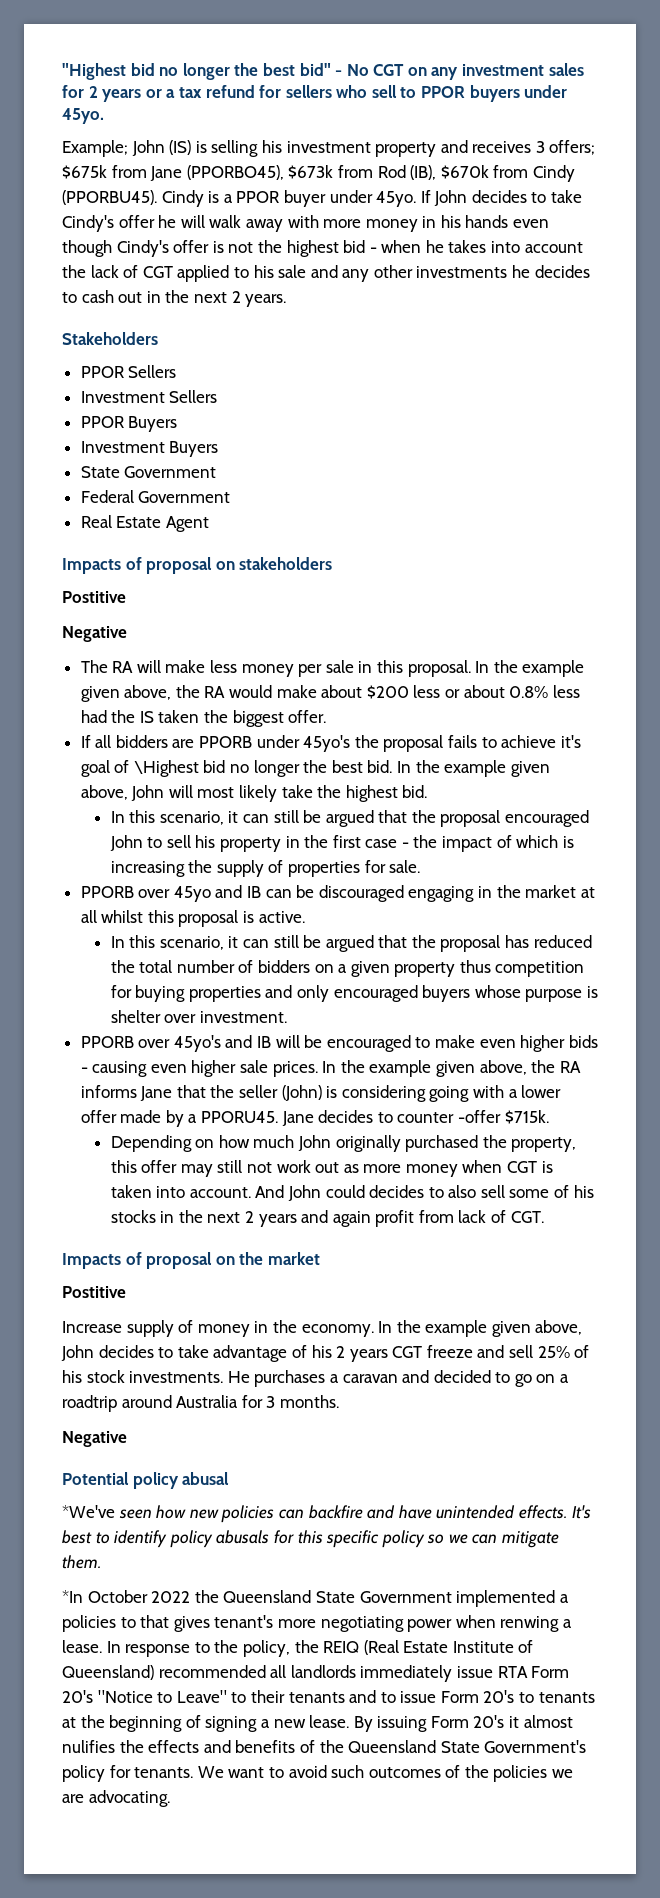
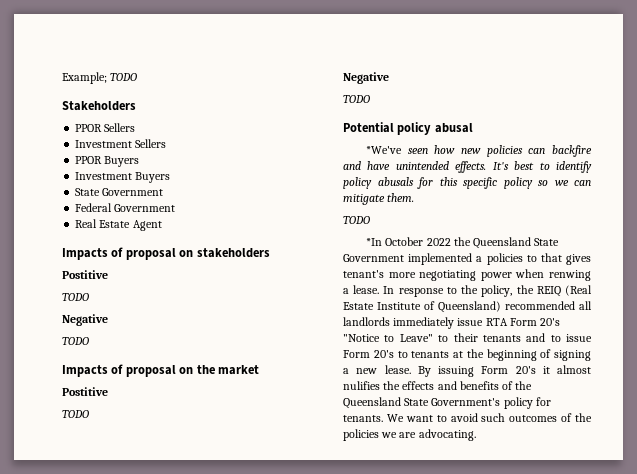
- "Highest bid no longer the best bid" - No CGT on any investment sales for 2 years or a tax refund for sellers who sell to PPOR buyers under 45yo.
- Example; John (IS) is selling his investment property and receives 3 offers; $675k from Jane (PPORBO45), $673k from Rod (IB), $670k from Cindy (PPORBU45). Cindy is a PPOR buyer under 45yo. If John decides to take Cindy's offer he will walk away with more money in his hands even though Cindy's offer is not the highest bid - when he takes into account the lack of CGT applied to his sale and any other investments he decides to cash out in the next 2 years.
+ Example; TODO
  Impacts of proposal on stakeholders
  Postitive
+ TODO
  Negative
- The RA will make less money per sale in this proposal. In the example given above, the RA would make about $200 less or about 0.8% less had the IS taken the biggest offer.
- If all bidders are PPORB under 45yo's the proposal fails to achieve it's goal of \Highest bid no longer the best bid. In the example given above, John will most likely take the highest bid.
- In this scenario, it can still be argued that the proposal encouraged John to sell his property in the first case - the impact of which is increasing the supply of properties for sale.
- PPORB over 45yo and IB can be discouraged engaging in the market at all whilst this proposal is active.
- In this scenario, it can still be argued that the proposal has reduced the total number of bidders on a given property thus competition for buying properties and only encouraged buyers whose purpose is shelter over investment.
- PPORB over 45yo's and IB will be encouraged to make even higher bids - causing even higher sale prices. In the example given above, the RA informs Jane that the seller (John) is considering going with a lower offer made by a PPORU45. Jane decides to counter -offer $715k.
- Depending on how much John originally purchased the property, this offer may still not work out as more money when CGT is taken into account. And John could decides to also sell some of his stocks in the next 2 years and again profit from lack of CGT.
+ TODO
  Impacts of proposal on the market
  Postitive
- Increase supply of money in the economy. In the example given above, John decides to take advantage of his 2 years CGT freeze and sell 25% of his stock investments. He purchases a caravan and decided to go on a roadtrip around Australia for 3 months.
+ TODO
  Negative
+ TODO
  It's best to identify policy abusals for this specific policy so we can mitigate them.
+ TODO

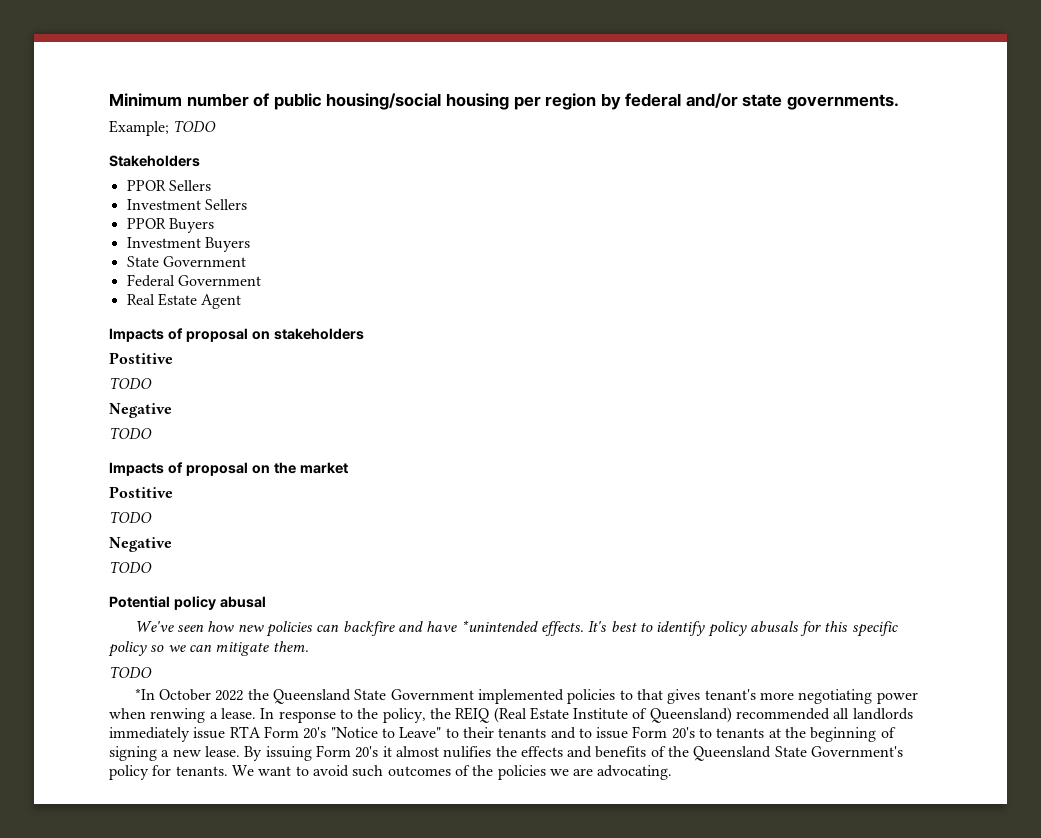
+ Minimum number of public housing/social housing per region by federal and/or state governments.
- *We've seen how new policies can backfire and have unintended effects.
+ We've seen how new policies can backfire and have *unintended effects.
- *In October 2022 the Queensland State Government implemented a policies to that gives tenant's more negotiating power when renwing a lease.
+ *In October 2022 the Queensland State Government implemented policies to that gives tenant's more negotiating power when renwing a lease.

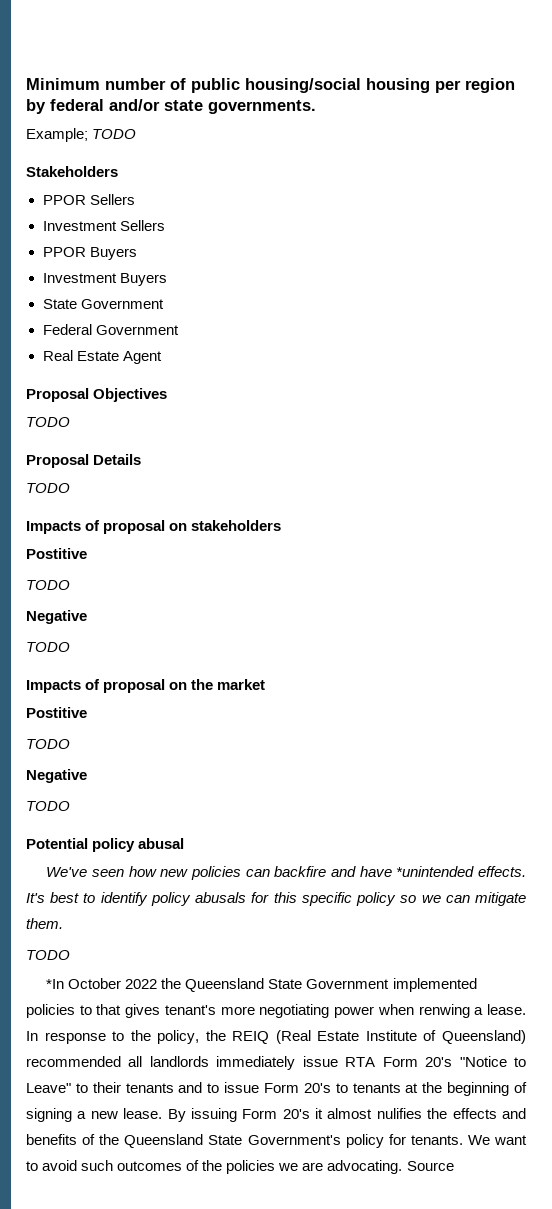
+ Proposal Objectives
+ TODO
+ Proposal Details
+ TODO
+ Source

